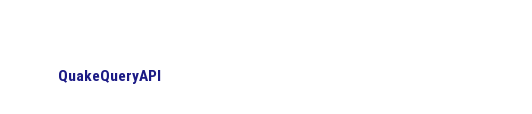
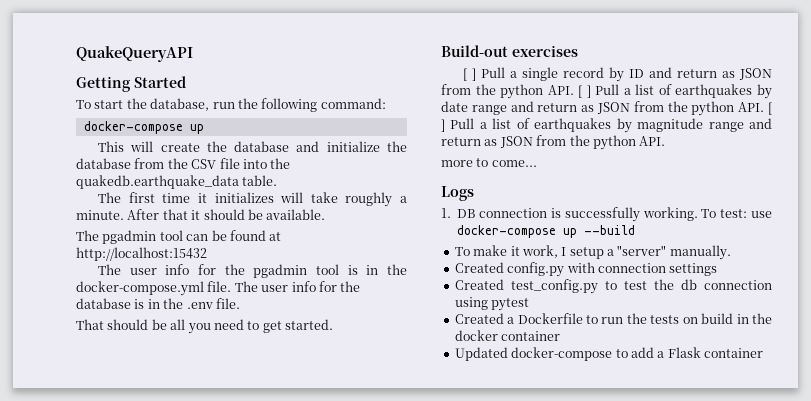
+ Getting Started
+ To start the database, run the following command:
+ docker-compose up
+ This will create the database and initialize the database from the CSV file into the quakedb.earthquake_data table.
+ The first time it initializes will take roughly a minute. After that it should be available.
+ The pgadmin tool can be found at http://localhost:15432
+ The user info for the pgadmin tool is in the docker-compose.yml file. The user info for the database is in the .env file.
+ That should be all you need to get started.
+ Build-out exercises
+ [ ] Pull a single record by ID and return as JSON from the python API. [ ] Pull a list of earthquakes by date range and return as JSON from the python API. [ ] Pull a list of earthquakes by magnitude range and return as JSON from the python API.
+ more to come...
+ Logs
+ 1. DB connection is successfully working. To test: use docker-compose up --build
+ To make it work, I setup a "server" manually.
+ Created config.py with connection settings
+ Created test_config.py to test the db connection using pytest
+ Created a Dockerfile to run the tests on build in the docker container
+ Updated docker-compose to add a Flask container

